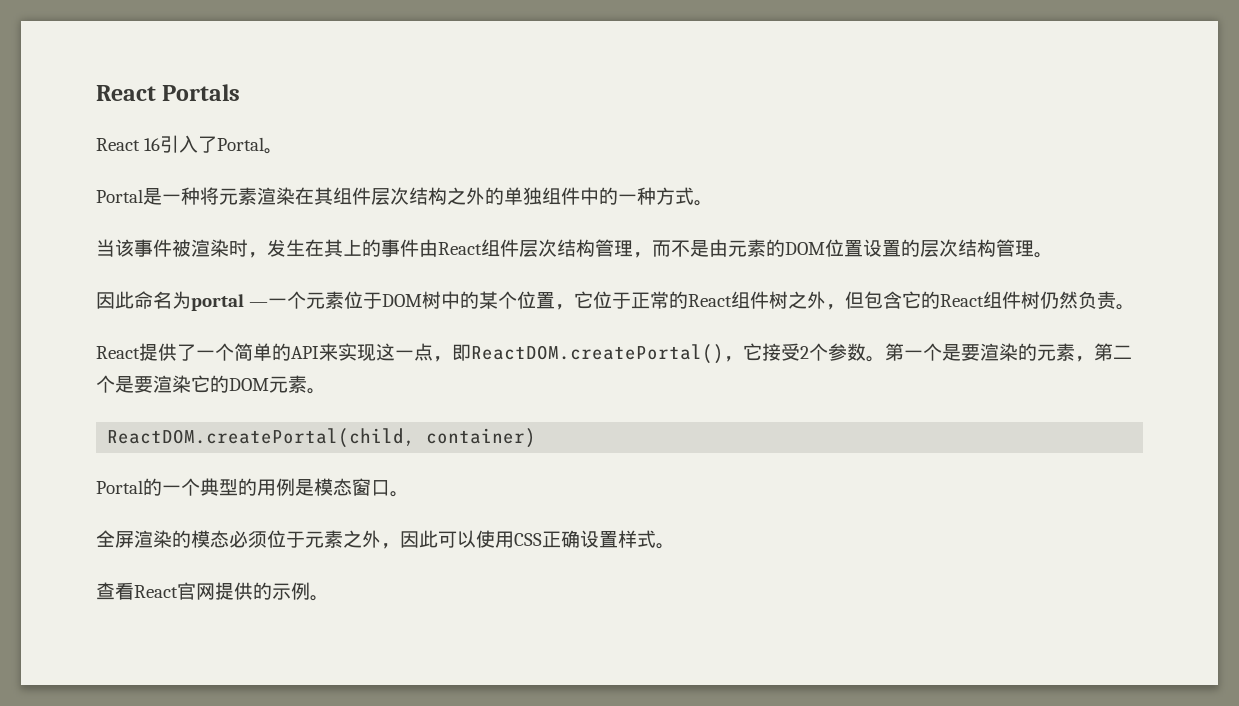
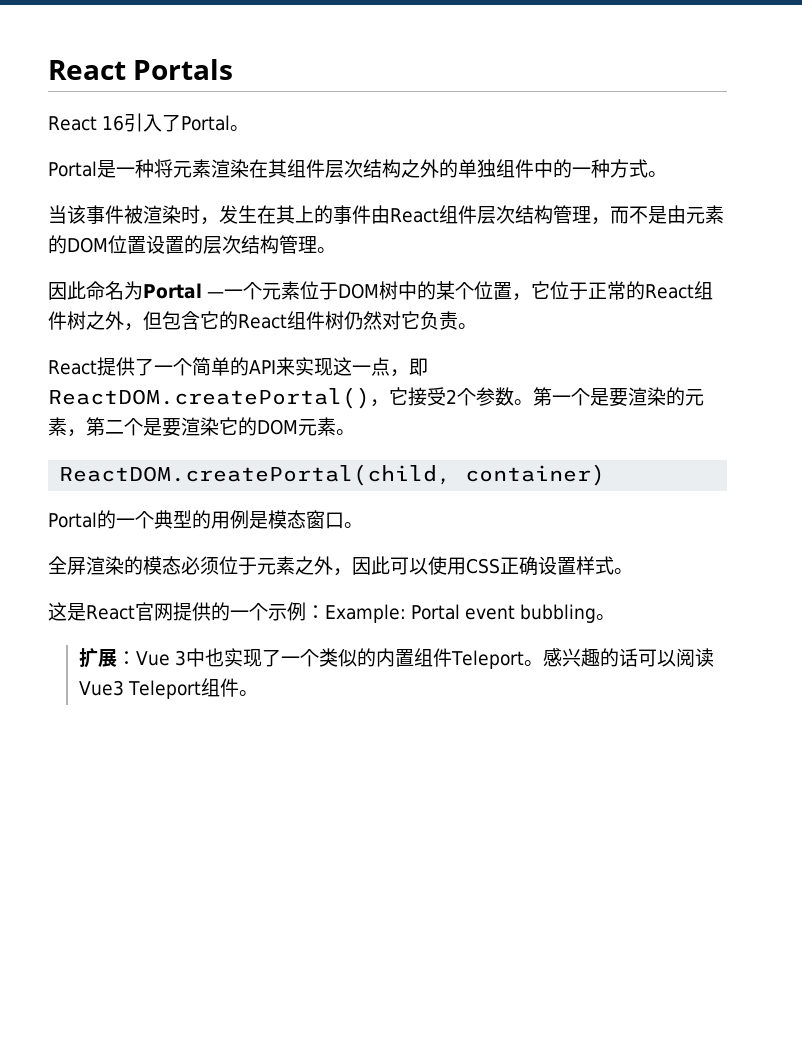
- 因此命名为portal —一个元素位于DOM树中的某个位置，它位于正常的React组件树之外，但包含它的React组件树仍然负责。
+ 因此命名为Portal —一个元素位于DOM树中的某个位置，它位于正常的React组件树之外，但包含它的React组件树仍然对它负责。
- 查看React官网提供的示例。
+ 这是React官网提供的一个示例：Example: Portal event bubbling。
+ 扩展：Vue 3中也实现了一个类似的内置组件Teleport。感兴趣的话可以阅读Vue3 Teleport组件。

